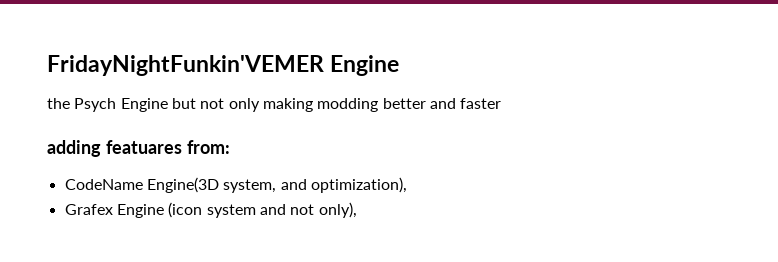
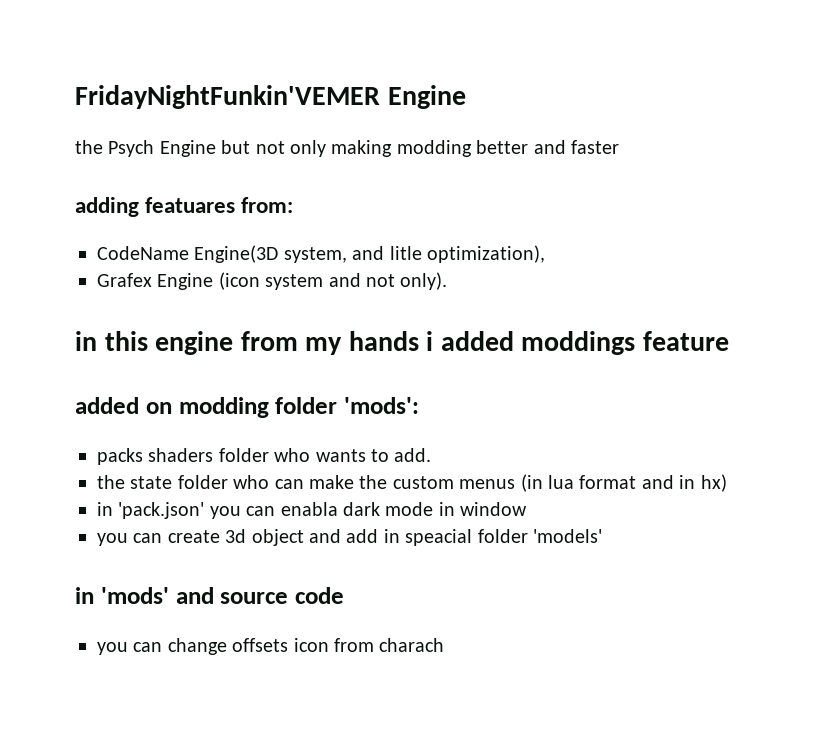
- CodeName Engine(3D system, and optimization),
+ CodeName Engine(3D system, and litle optimization),
- Grafex Engine (icon system and not only),
+ Grafex Engine (icon system and not only).
+ in this engine from my hands i added moddings feature
+ added on modding folder 'mods':
+ packs shaders folder who wants to add.
+ the state folder who can make the custom menus (in lua format and in hx)
+ in 'pack.json' you can enabla dark mode in window
+ you can create 3d object and add in speacial folder 'models'
+ in 'mods' and source code
+ you can change offsets icon from charach

